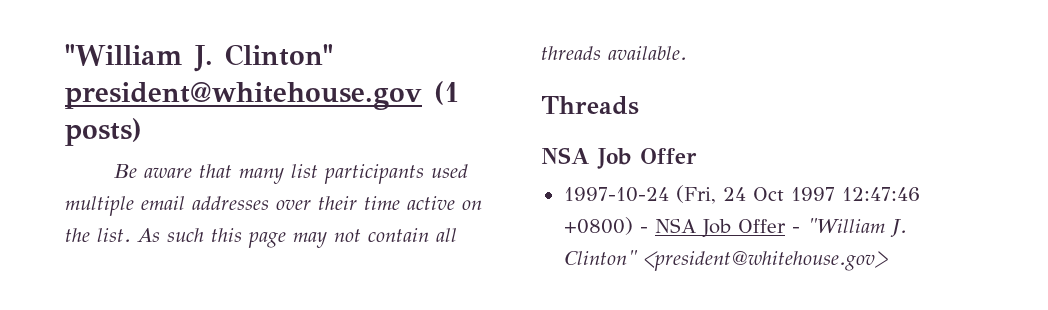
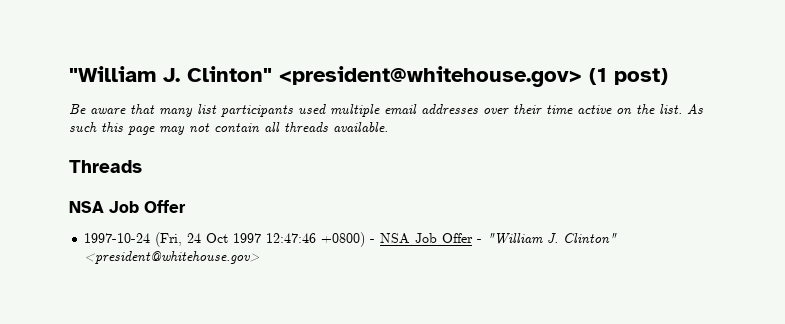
- "William J. Clinton" president@whitehouse.gov (1 posts)
+ "William J. Clinton" <president@whitehouse.gov> (1 post)

